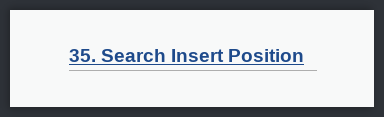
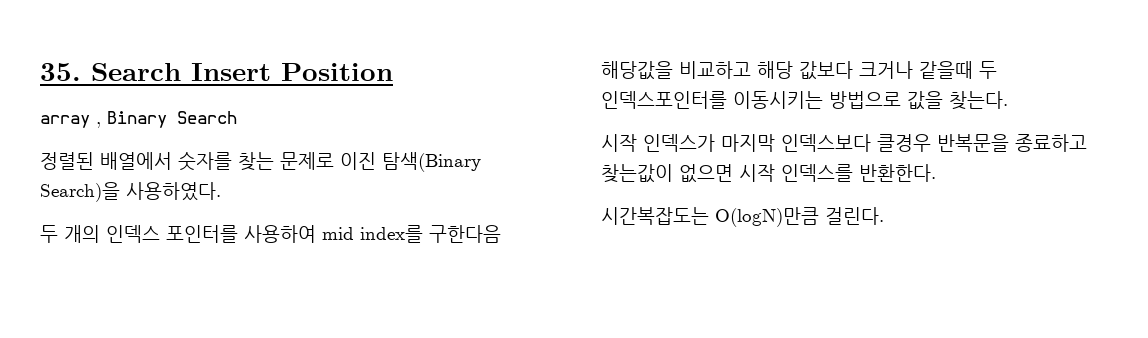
+ array , Binary Search
+ 정렬된 배열에서 숫자를 찾는 문제로 이진 탐색(Binary Search)을 사용하였다.
+ 두 개의 인덱스 포인터를 사용하여 mid index를 구한다음 해당값을 비교하고 해당 값보다 크거나 같을때 두 인덱스포인터를 이동시키는 방법으로 값을 찾는다.
+ 시작 인덱스가 마지막 인덱스보다 클경우 반복문을 종료하고 찾는값이 없으면 시작 인덱스를 반환한다.
+ 시간복잡도는 O(logN)만큼 걸린다.

